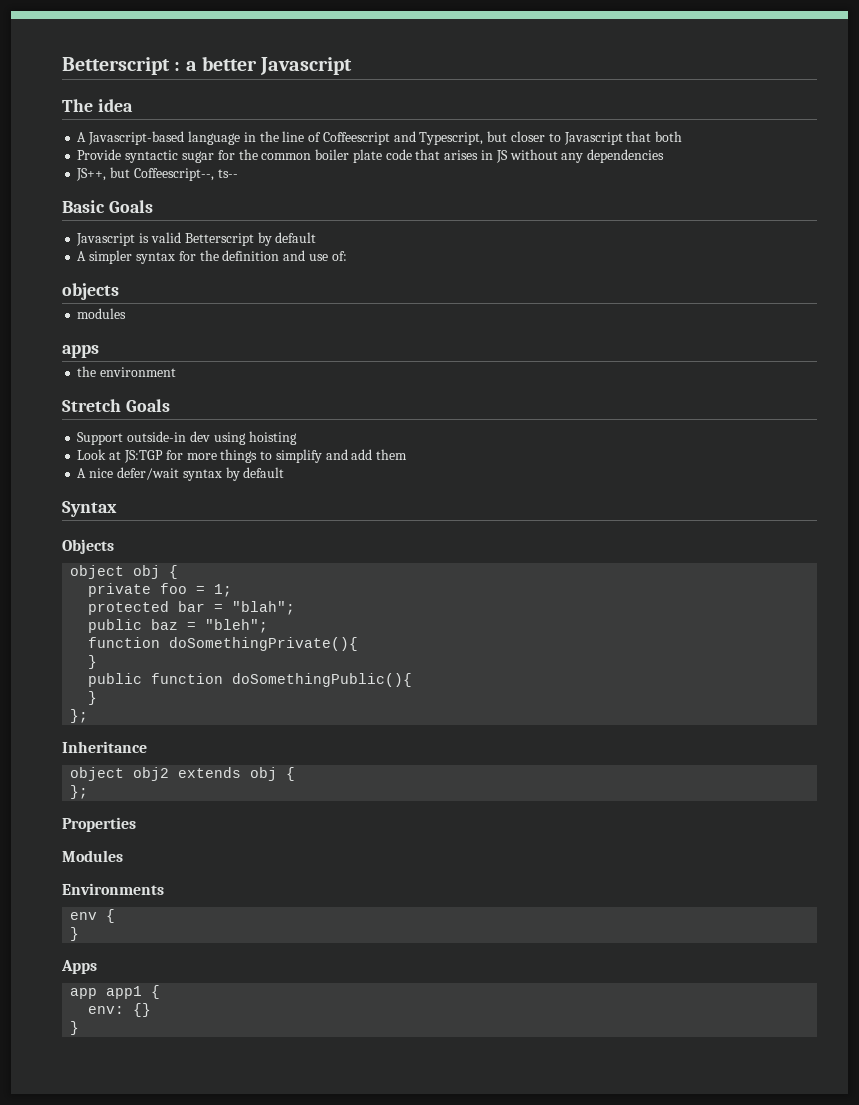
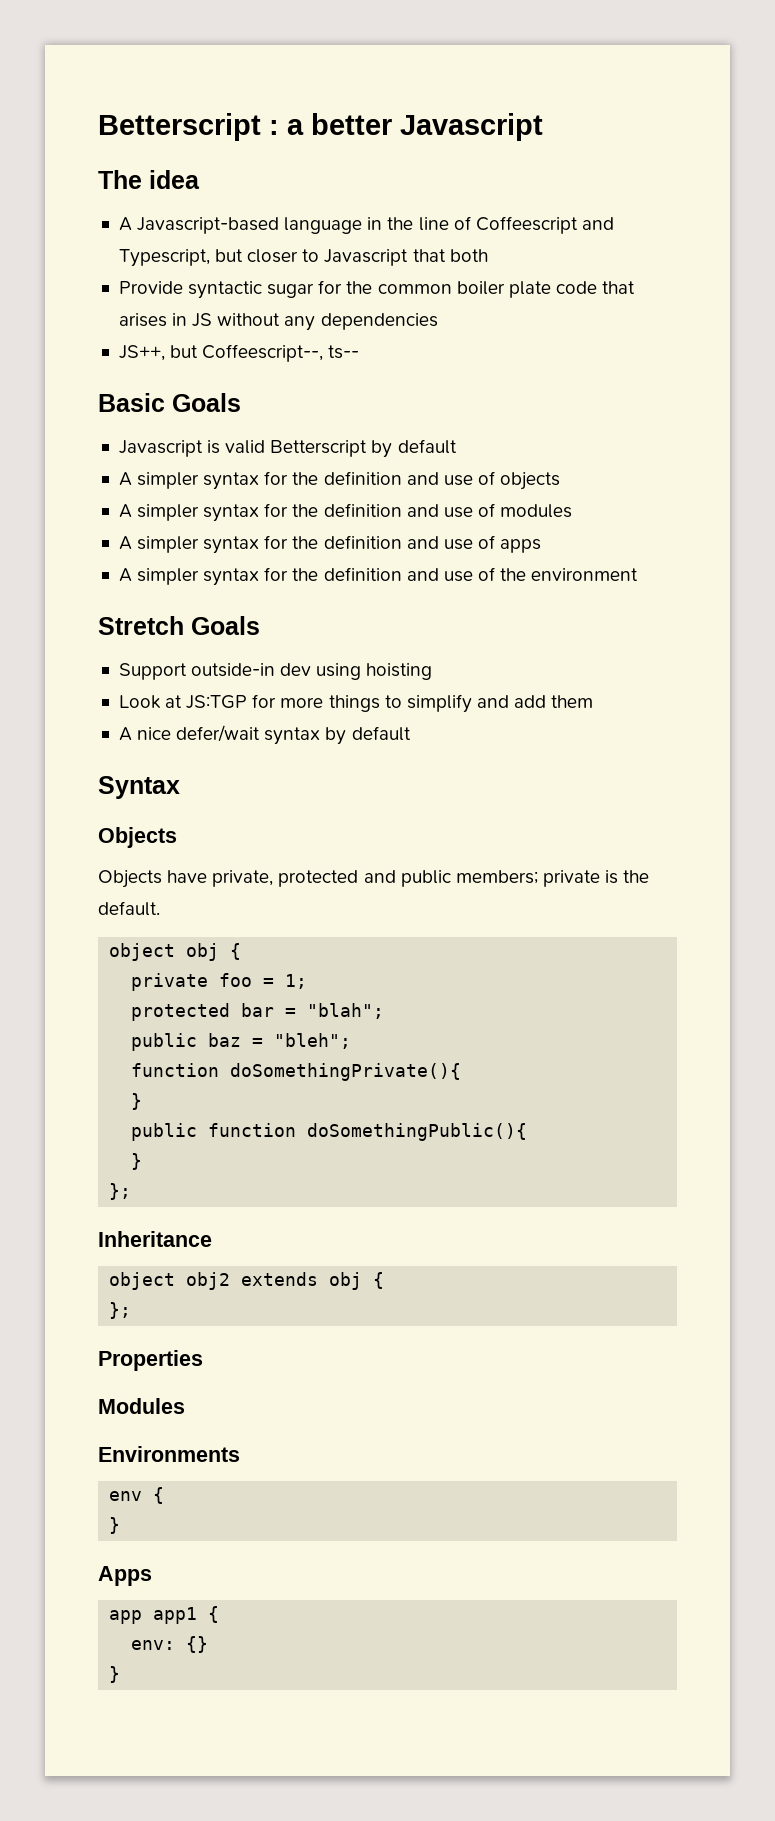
- A simpler syntax for the definition and use of:
- objects
+ A simpler syntax for the definition and use of objects
- modules
- apps
- the environment
+ A simpler syntax for the definition and use of modules
+ A simpler syntax for the definition and use of apps
+ A simpler syntax for the definition and use of the environment
+ Objects have private, protected and public members; private is the default.

